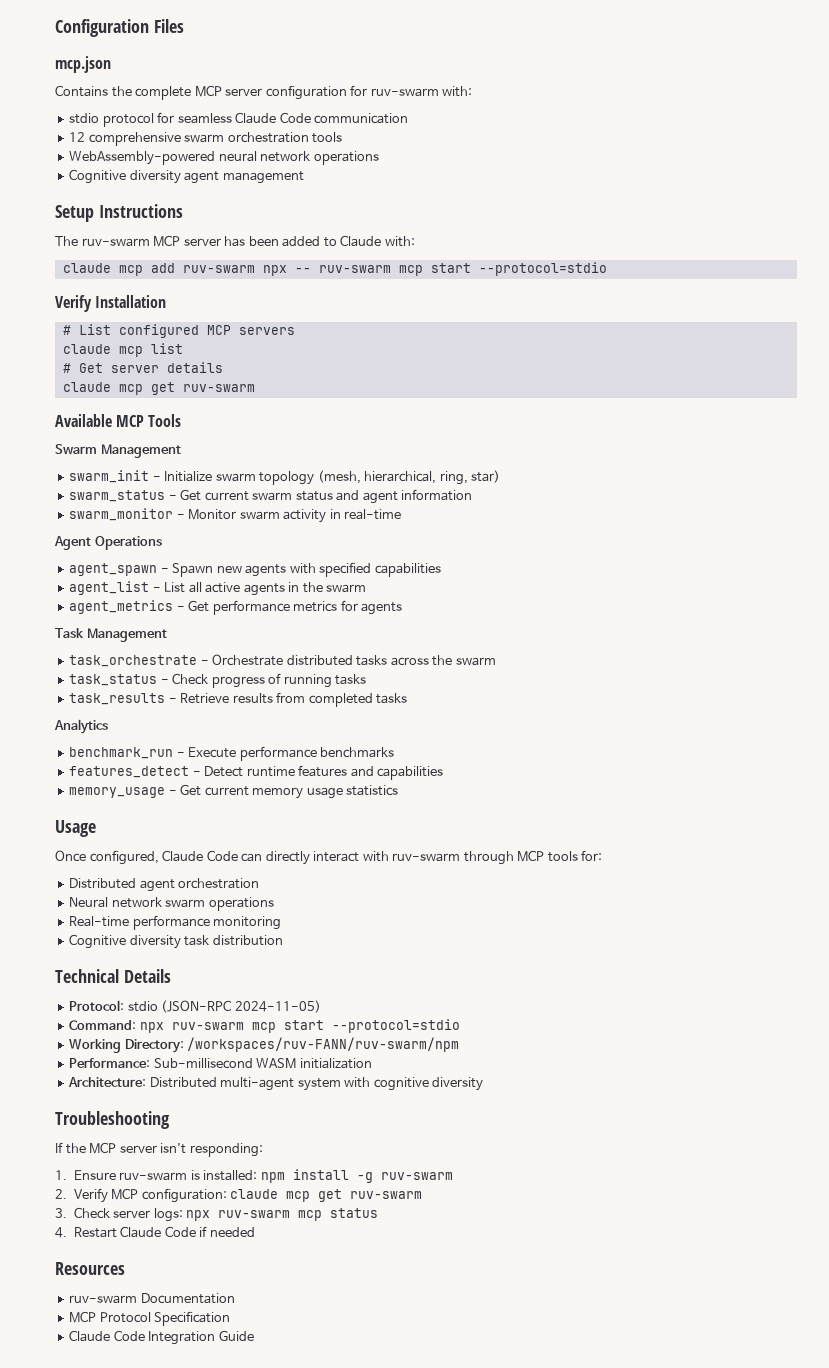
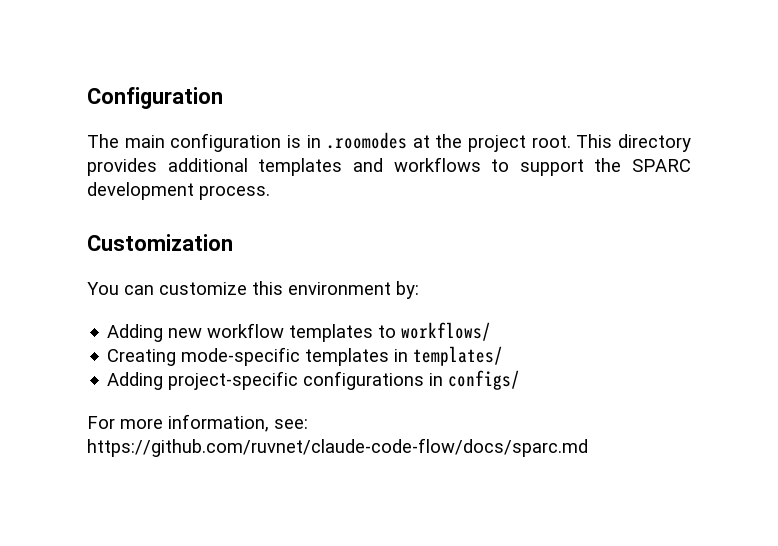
- Configuration Files
- mcp.json
- Contains the complete MCP server configuration for ruv-swarm with:
- stdio protocol for seamless Claude Code communication
- 12 comprehensive swarm orchestration tools
- WebAssembly-powered neural network operations
- Cognitive diversity agent management
- Setup Instructions
- The ruv-swarm MCP server has been added to Claude with:
- claude mcp add ruv-swarm npx -- ruv-swarm mcp start --protocol=stdio
- Verify Installation
- # List configured MCP servers
- claude mcp list
- # Get server details
- claude mcp get ruv-swarm
- Available MCP Tools
- Swarm Management
- swarm_init - Initialize swarm topology (mesh, hierarchical, ring, star)
- swarm_status - Get current swarm status and agent information
- swarm_monitor - Monitor swarm activity in real-time
- Agent Operations
- agent_spawn - Spawn new agents with specified capabilities
- agent_list - List all active agents in the swarm
- agent_metrics - Get performance metrics for agents
- Task Management
- task_orchestrate - Orchestrate distributed tasks across the swarm
- task_status - Check progress of running tasks
- task_results - Retrieve results from completed tasks
- Analytics
- benchmark_run - Execute performance benchmarks
- features_detect - Detect runtime features and capabilities
- memory_usage - Get current memory usage statistics
- Usage
- Once configured, Claude Code can directly interact with ruv-swarm through MCP tools for:
- Distributed agent orchestration
- Neural network swarm operations
- Real-time performance monitoring
- Cognitive diversity task distribution
- Technical Details
- Protocol: stdio (JSON-RPC 2024-11-05)
- Command: npx ruv-swarm mcp start --protocol=stdio
- Working Directory: /workspaces/ruv-FANN/ruv-swarm/npm
- Performance: Sub-millisecond WASM initialization
- Architecture: Distributed multi-agent system with cognitive diversity
- Troubleshooting
- If the MCP server isn't responding:
- 1. Ensure ruv-swarm is installed: npm install -g ruv-swarm
- 2. Verify MCP configuration: claude mcp get ruv-swarm
- 3. Check server logs: npx ruv-swarm mcp status
- 4. Restart Claude Code if needed
- Resources
- ruv-swarm Documentation
- MCP Protocol Specification
- Claude Code Integration Guide
+ Configuration
+ The main configuration is in .roomodes at the project root. This directory provides additional templates and workflows to support the SPARC development process.
+ Customization
+ You can customize this environment by:
+ Adding new workflow templates to workflows/
+ Creating mode-specific templates in templates/
+ Adding project-specific configurations in configs/
+ For more information, see: https://github.com/ruvnet/claude-code-flow/docs/sparc.md

